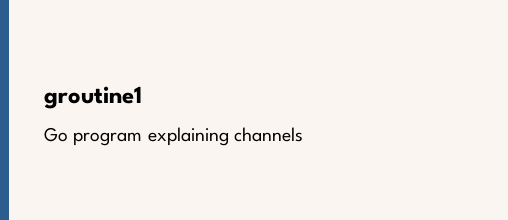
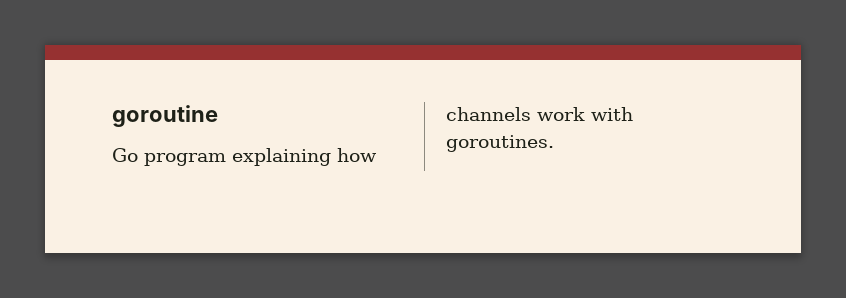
- groutine1
+ goroutine
- Go program explaining channels
+ Go program explaining how channels work with goroutines.

